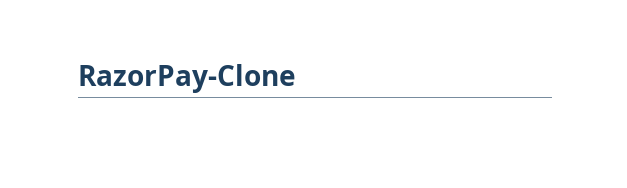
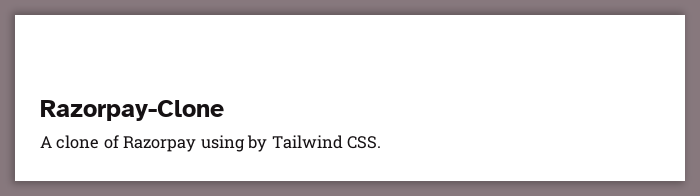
- RazorPay-Clone
+ Razorpay-Clone
+ A clone of Razorpay using by Tailwind CSS.

